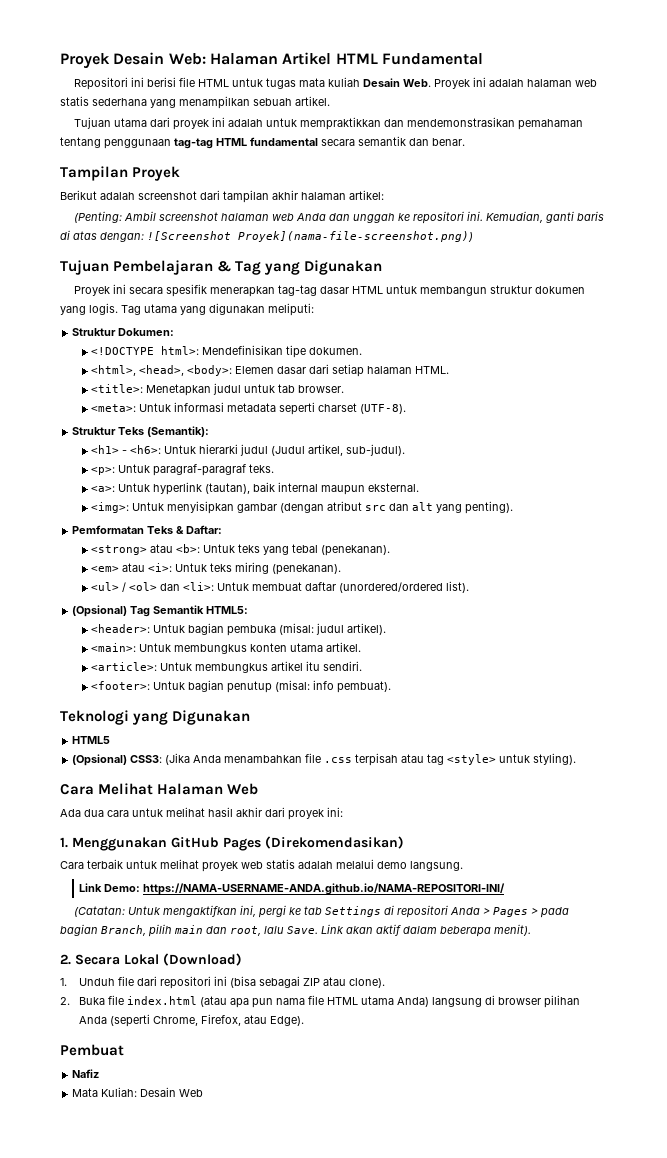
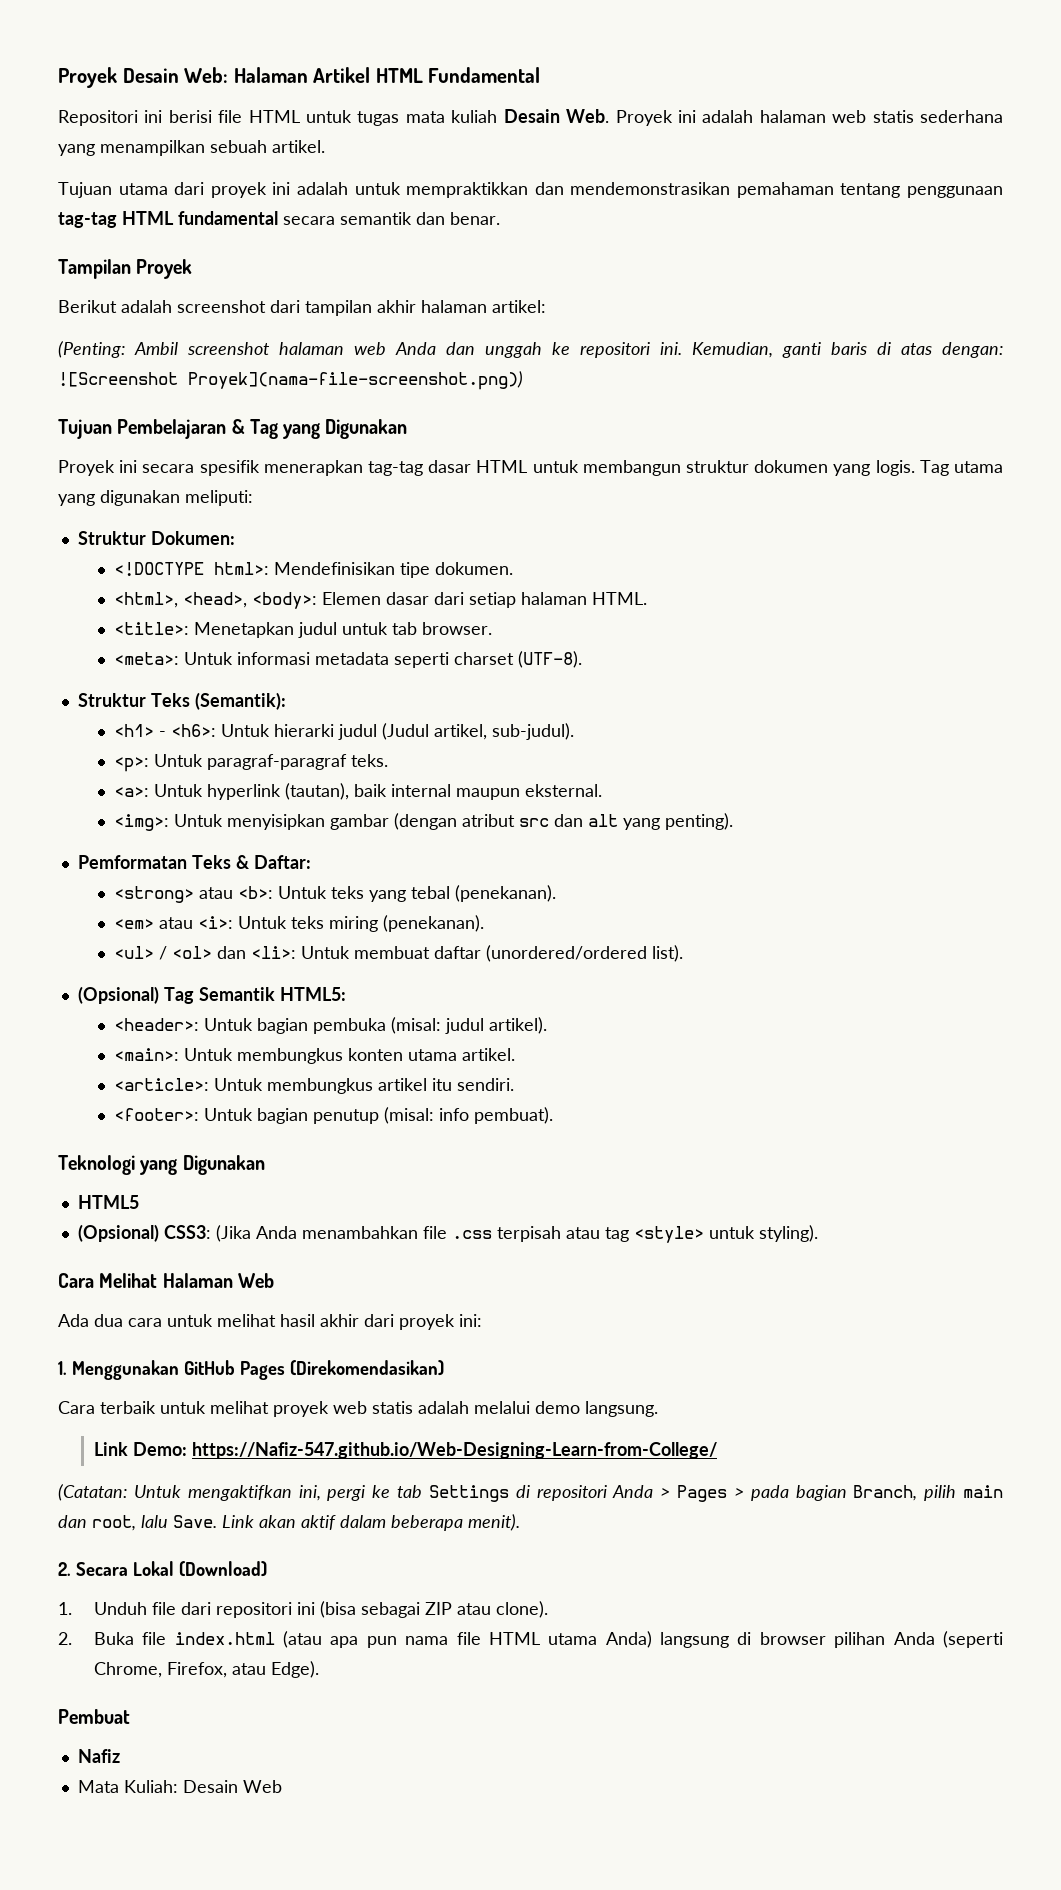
- Link Demo: https://NAMA-USERNAME-ANDA.github.io/NAMA-REPOSITORI-INI/
+ Link Demo: https://Nafiz-547.github.io/Web-Designing-Learn-from-College/

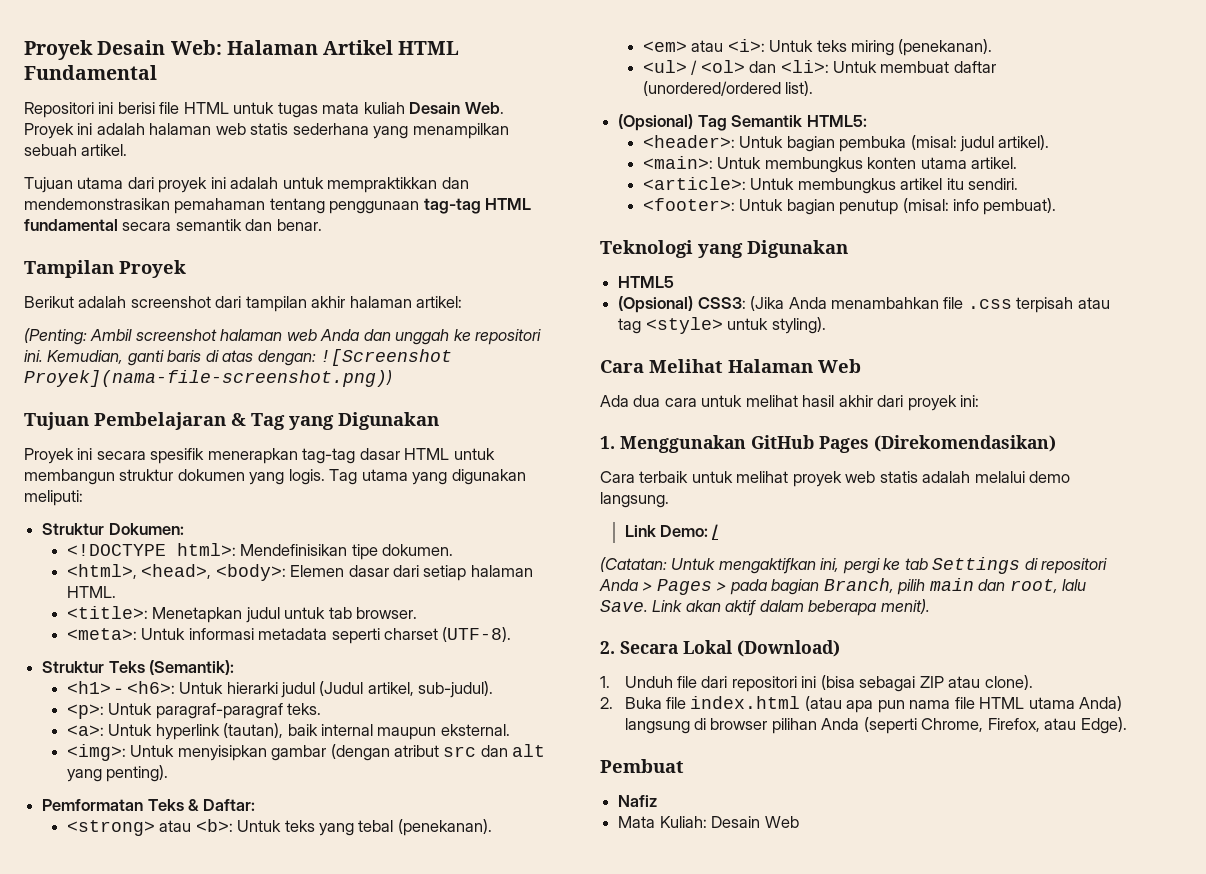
- Link Demo: https://Nafiz-547.github.io/Web-Designing-Learn-from-College/
+ Link Demo: /

